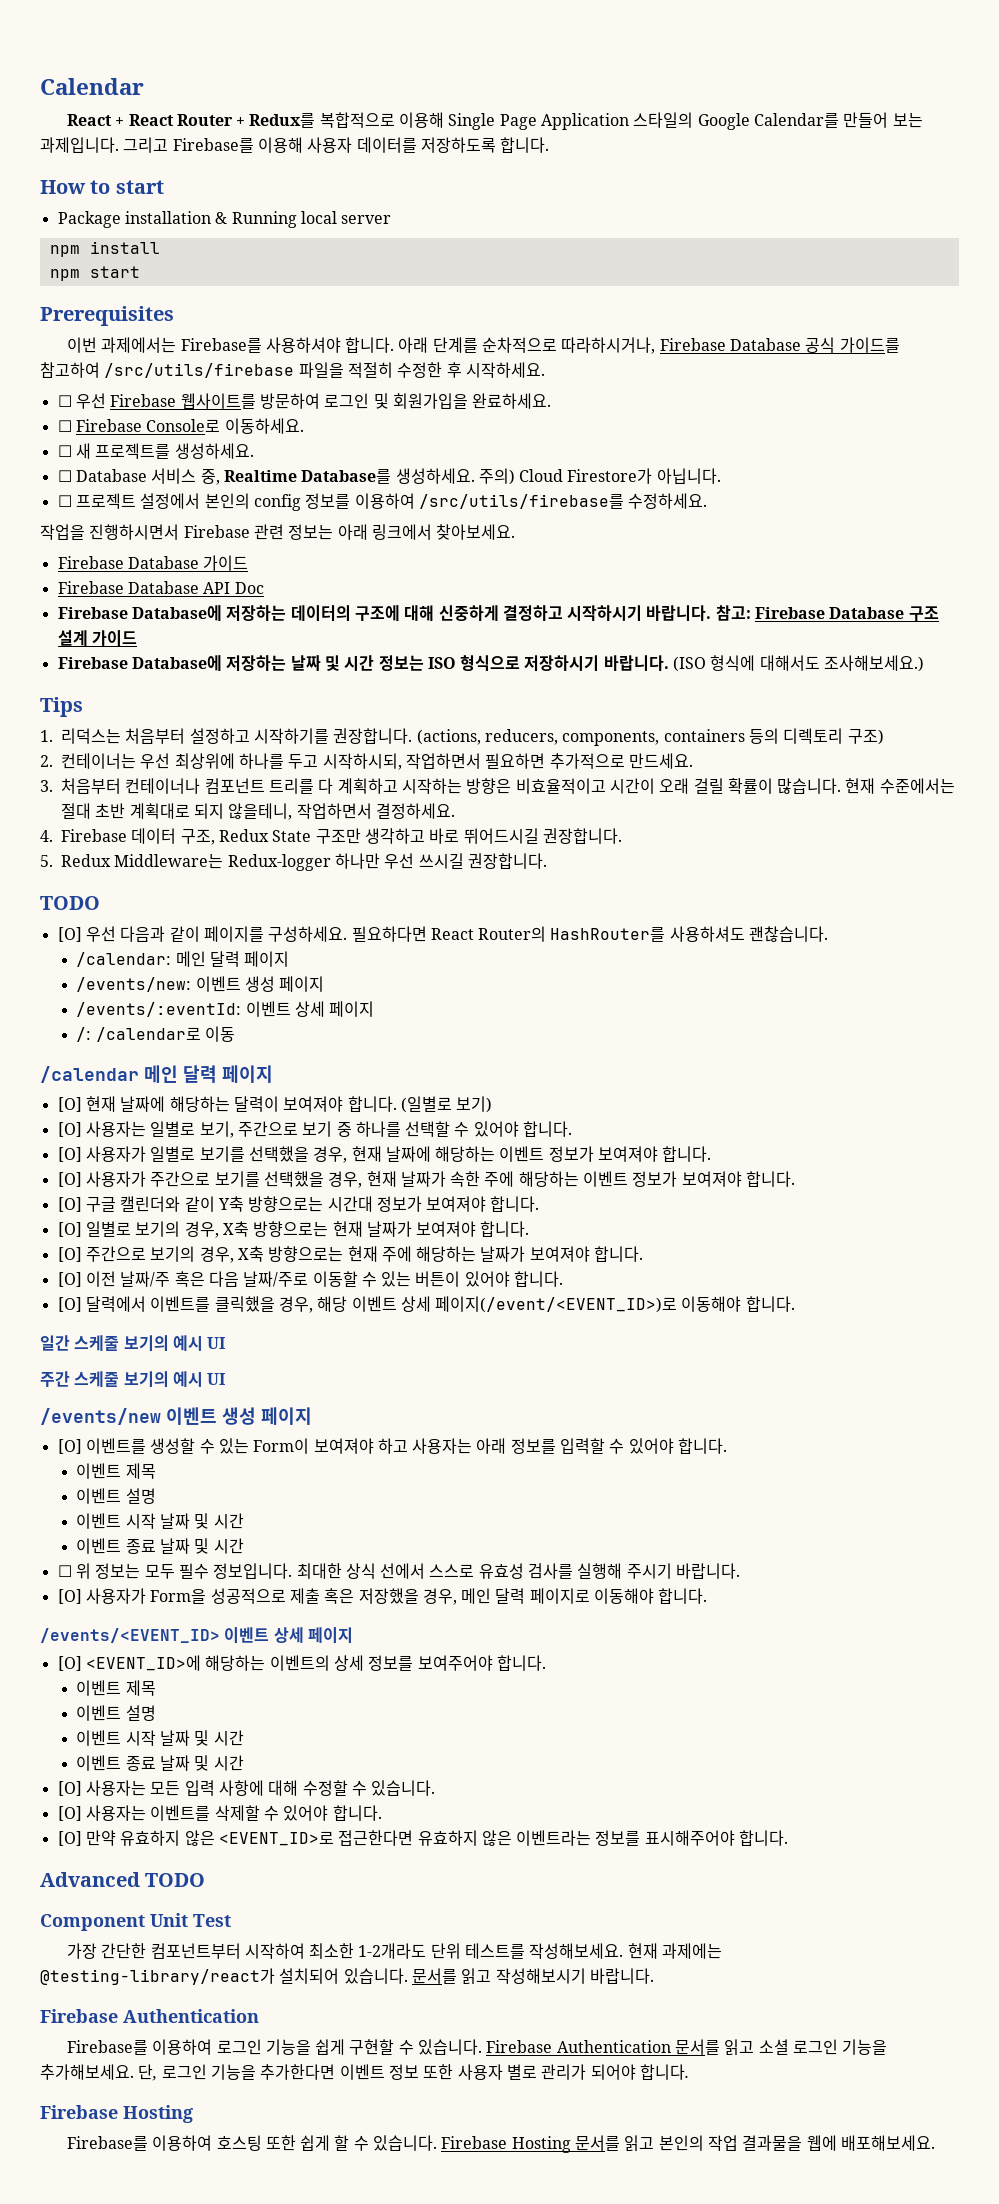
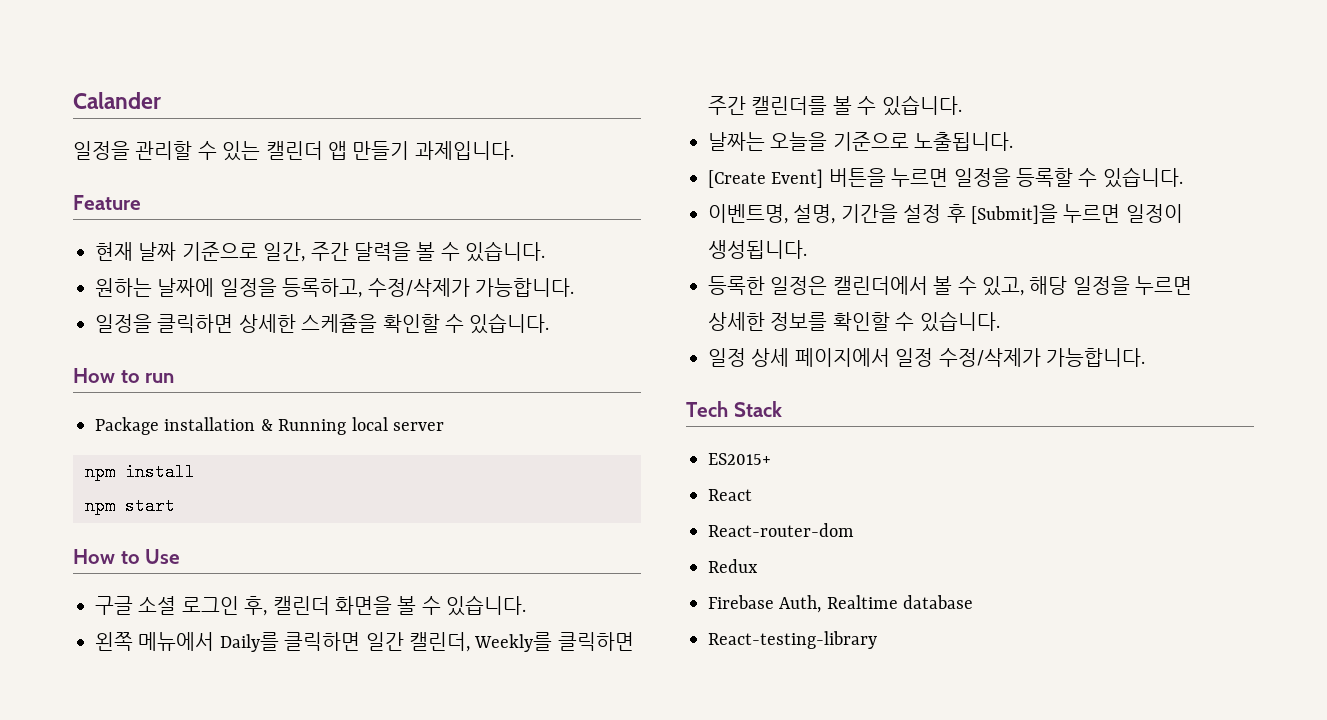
- Calendar
- React + React Router + Redux를 복합적으로 이용해 Single Page Application 스타일의 Google Calendar를 만들어 보는 과제입니다. 그리고 Firebase를 이용해 사용자 데이터를 저장하도록 합니다.
- How to start
+ Calander
+ 일정을 관리할 수 있는 캘린더 앱 만들기 과제입니다.
+ Feature
+ 현재 날짜 기준으로 일간, 주간 달력을 볼 수 있습니다.
+ 원하는 날짜에 일정을 등록하고, 수정/삭제가 가능합니다.
+ 일정을 클릭하면 상세한 스케쥴을 확인할 수 있습니다.
+ How to run
- Prerequisites
- 이번 과제에서는 Firebase를 사용하셔야 합니다. 아래 단계를 순차적으로 따라하시거나, Firebase Database 공식 가이드를 참고하여 /src/utils/firebase 파일을 적절히 수정한 후 시작하세요.
- ☐ 우선 Firebase 웹사이트를 방문하여 로그인 및 회원가입을 완료하세요.
- ☐ Firebase Console로 이동하세요.
- ☐ 새 프로젝트를 생성하세요.
- ☐ Database 서비스 중, Realtime Database를 생성하세요. 주의) Cloud Firestore가 아닙니다.
- ☐ 프로젝트 설정에서 본인의 config 정보를 이용하여 /src/utils/firebase를 수정하세요.
- 작업을 진행하시면서 Firebase 관련 정보는 아래 링크에서 찾아보세요.
- Firebase Database 가이드
- Firebase Database API Doc
- Firebase Database에 저장하는 데이터의 구조에 대해 신중하게 결정하고 시작하시기 바랍니다. 참고: Firebase Database 구조 설계 가이드
- Firebase Database에 저장하는 날짜 및 시간 정보는 ISO 형식으로 저장하시기 바랍니다. (ISO 형식에 대해서도 조사해보세요.)
- Tips
- 1. 리덕스는 처음부터 설정하고 시작하기를 권장합니다. (actions, reducers, components, containers 등의 디렉토리 구조)
- 2. 컨테이너는 우선 최상위에 하나를 두고 시작하시되, 작업하면서 필요하면 추가적으로 만드세요.
- 3. 처음부터 컨테이너나 컴포넌트 트리를 다 계획하고 시작하는 방향은 비효율적이고 시간이 오래 걸릴 확률이 많습니다. 현재 수준에서는 절대 초반 계획대로 되지 않을테니, 작업하면서 결정하세요.
- 4. Firebase 데이터 구조, Redux State 구조만 생각하고 바로 뛰어드시길 권장합니다.
- 5. Redux Middleware는 Redux-logger 하나만 우선 쓰시길 권장합니다.
- TODO
- [O] 우선 다음과 같이 페이지를 구성하세요. 필요하다면 React Router의 HashRouter를 사용하셔도 괜찮습니다.
- /calendar: 메인 달력 페이지
- /events/new: 이벤트 생성 페이지
- /events/:eventId: 이벤트 상세 페이지
- /: /calendar로 이동
- /calendar 메인 달력 페이지
- [O] 현재 날짜에 해당하는 달력이 보여져야 합니다. (일별로 보기)
- [O] 사용자는 일별로 보기, 주간으로 보기 중 하나를 선택할 수 있어야 합니다.
- [O] 사용자가 일별로 보기를 선택했을 경우, 현재 날짜에 해당하는 이벤트 정보가 보여져야 합니다.
- [O] 사용자가 주간으로 보기를 선택했을 경우, 현재 날짜가 속한 주에 해당하는 이벤트 정보가 보여져야 합니다.
- [O] 구글 캘린더와 같이 Y축 방향으로는 시간대 정보가 보여져야 합니다.
- [O] 일별로 보기의 경우, X축 방향으로는 현재 날짜가 보여져야 합니다.
- [O] 주간으로 보기의 경우, X축 방향으로는 현재 주에 해당하는 날짜가 보여져야 합니다.
- [O] 이전 날짜/주 혹은 다음 날짜/주로 이동할 수 있는 버튼이 있어야 합니다.
- [O] 달력에서 이벤트를 클릭했을 경우, 해당 이벤트 상세 페이지(/event/<EVENT_ID>)로 이동해야 합니다.
- 일간 스케줄 보기의 예시 UI
- 주간 스케줄 보기의 예시 UI
- /events/new 이벤트 생성 페이지
- [O] 이벤트를 생성할 수 있는 Form이 보여져야 하고 사용자는 아래 정보를 입력할 수 있어야 합니다.
- 이벤트 제목
- 이벤트 설명
- 이벤트 시작 날짜 및 시간
- 이벤트 종료 날짜 및 시간
- ☐ 위 정보는 모두 필수 정보입니다. 최대한 상식 선에서 스스로 유효성 검사를 실행해 주시기 바랍니다.
- [O] 사용자가 Form을 성공적으로 제출 혹은 저장했을 경우, 메인 달력 페이지로 이동해야 합니다.
- /events/<EVENT_ID> 이벤트 상세 페이지
- [O] <EVENT_ID>에 해당하는 이벤트의 상세 정보를 보여주어야 합니다.
- 이벤트 제목
- 이벤트 설명
- 이벤트 시작 날짜 및 시간
- 이벤트 종료 날짜 및 시간
- [O] 사용자는 모든 입력 사항에 대해 수정할 수 있습니다.
- [O] 사용자는 이벤트를 삭제할 수 있어야 합니다.
- [O] 만약 유효하지 않은 <EVENT_ID>로 접근한다면 유효하지 않은 이벤트라는 정보를 표시해주어야 합니다.
- Advanced TODO
- Component Unit Test
- 가장 간단한 컴포넌트부터 시작하여 최소한 1-2개라도 단위 테스트를 작성해보세요. 현재 과제에는 @testing-library/react가 설치되어 있습니다. 문서를 읽고 작성해보시기 바랍니다.
- Firebase Authentication
- Firebase를 이용하여 로그인 기능을 쉽게 구현할 수 있습니다. Firebase Authentication 문서를 읽고 소셜 로그인 기능을 추가해보세요. 단, 로그인 기능을 추가한다면 이벤트 정보 또한 사용자 별로 관리가 되어야 합니다.
- Firebase Hosting
- Firebase를 이용하여 호스팅 또한 쉽게 할 수 있습니다. Firebase Hosting 문서를 읽고 본인의 작업 결과물을 웹에 배포해보세요.
+ How to Use
+ 구글 소셜 로그인 후, 캘린더 화면을 볼 수 있습니다.
+ 왼쪽 메뉴에서 Daily를 클릭하면 일간 캘린더, Weekly를 클릭하면 주간 캘린더를 볼 수 있습니다.
+ 날짜는 오늘을 기준으로 노출됩니다.
+ [Create Event] 버튼을 누르면 일정을 등록할 수 있습니다.
+ 이벤트명, 설명, 기간을 설정 후 [Submit]을 누르면 일정이 생성됩니다.
+ 등록한 일정은 캘린더에서 볼 수 있고, 해당 일정을 누르면 상세한 정보를 확인할 수 있습니다.
+ 일정 상세 페이지에서 일정 수정/삭제가 가능합니다.
+ Tech Stack
+ ES2015+
+ React
+ React-router-dom
+ Redux
+ Firebase Auth, Realtime database
+ React-testing-library

